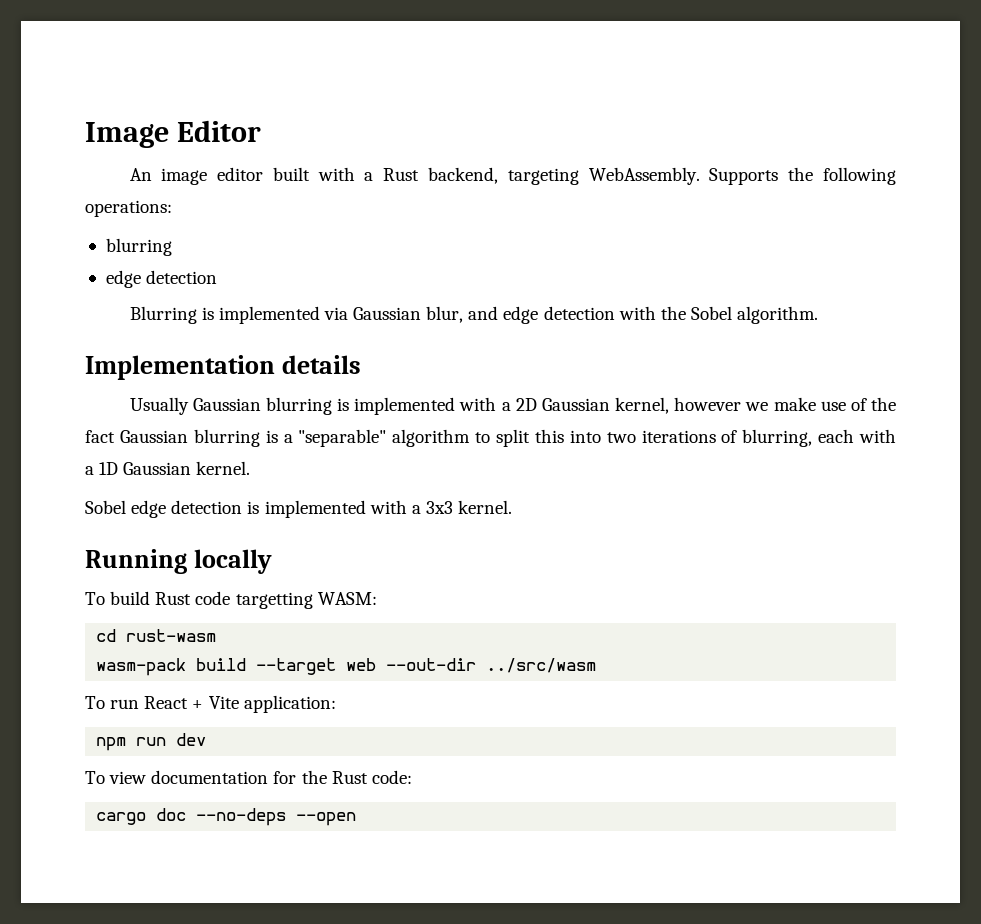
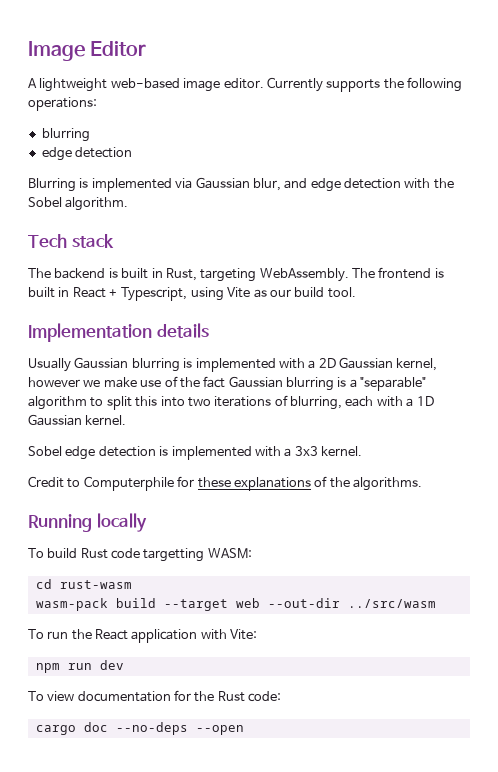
- An image editor built with a Rust backend, targeting WebAssembly. Supports the following operations:
+ A lightweight web-based image editor. Currently supports the following operations:
+ Tech stack
+ The backend is built in Rust, targeting WebAssembly. The frontend is built in React + Typescript, using Vite as our build tool.
+ Credit to Computerphile for these explanations of the algorithms.
- To run React + Vite application:
+ To run the React application with Vite:

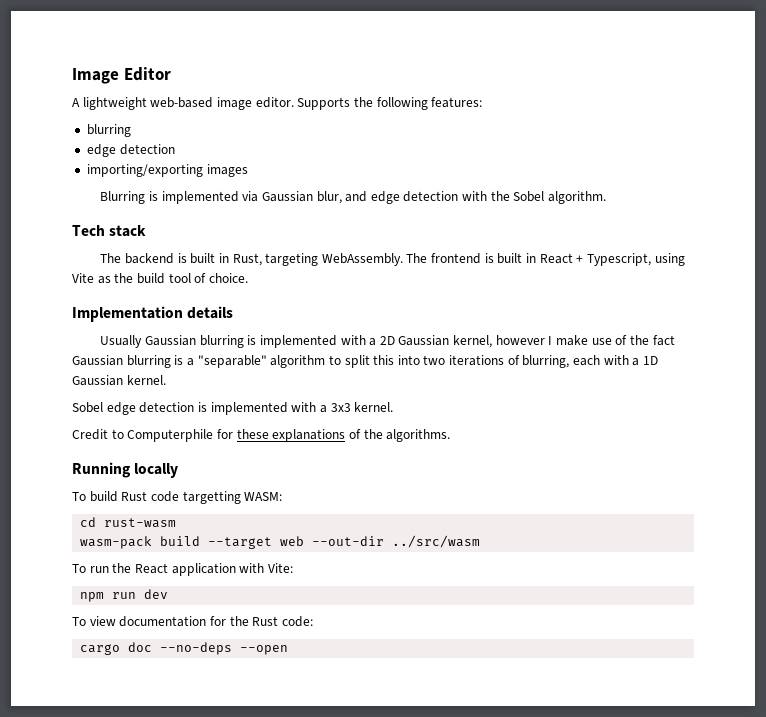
- Currently supports the following operations:
+ Supports the following features:
+ importing/exporting images
- The frontend is built in React + Typescript, using Vite as our build tool.
+ The frontend is built in React + Typescript, using Vite as the build tool of choice.
- Usually Gaussian blurring is implemented with a 2D Gaussian kernel, however we make use of the fact Gaussian blurring is a "separable" algorithm to split this into two iterations of blurring, each with a 1D Gaussian kernel.
+ Usually Gaussian blurring is implemented with a 2D Gaussian kernel, however I make use of the fact Gaussian blurring is a "separable" algorithm to split this into two iterations of blurring, each with a 1D Gaussian kernel.

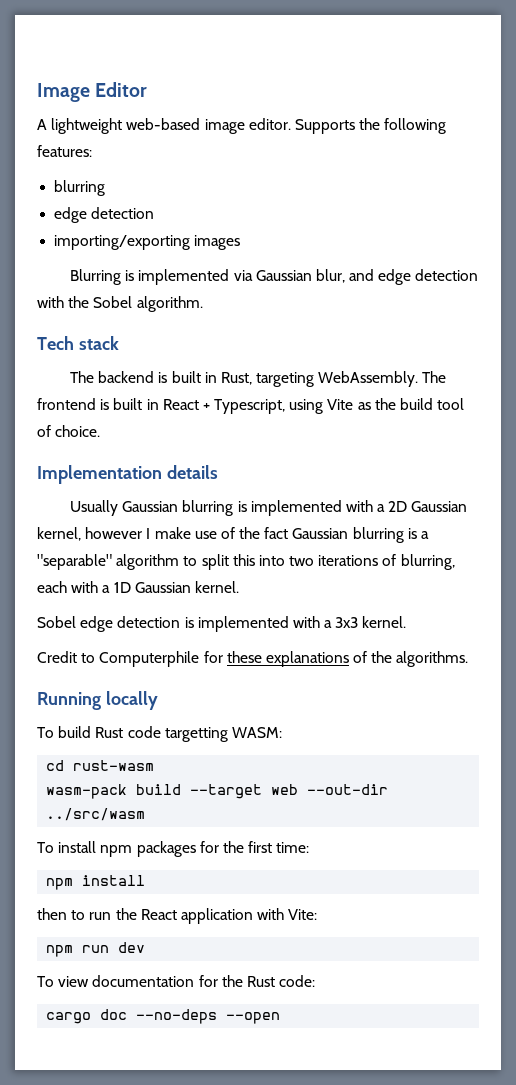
- To run the React application with Vite:
+ To install npm packages for the first time:
+ npm install
+ then to run the React application with Vite:

